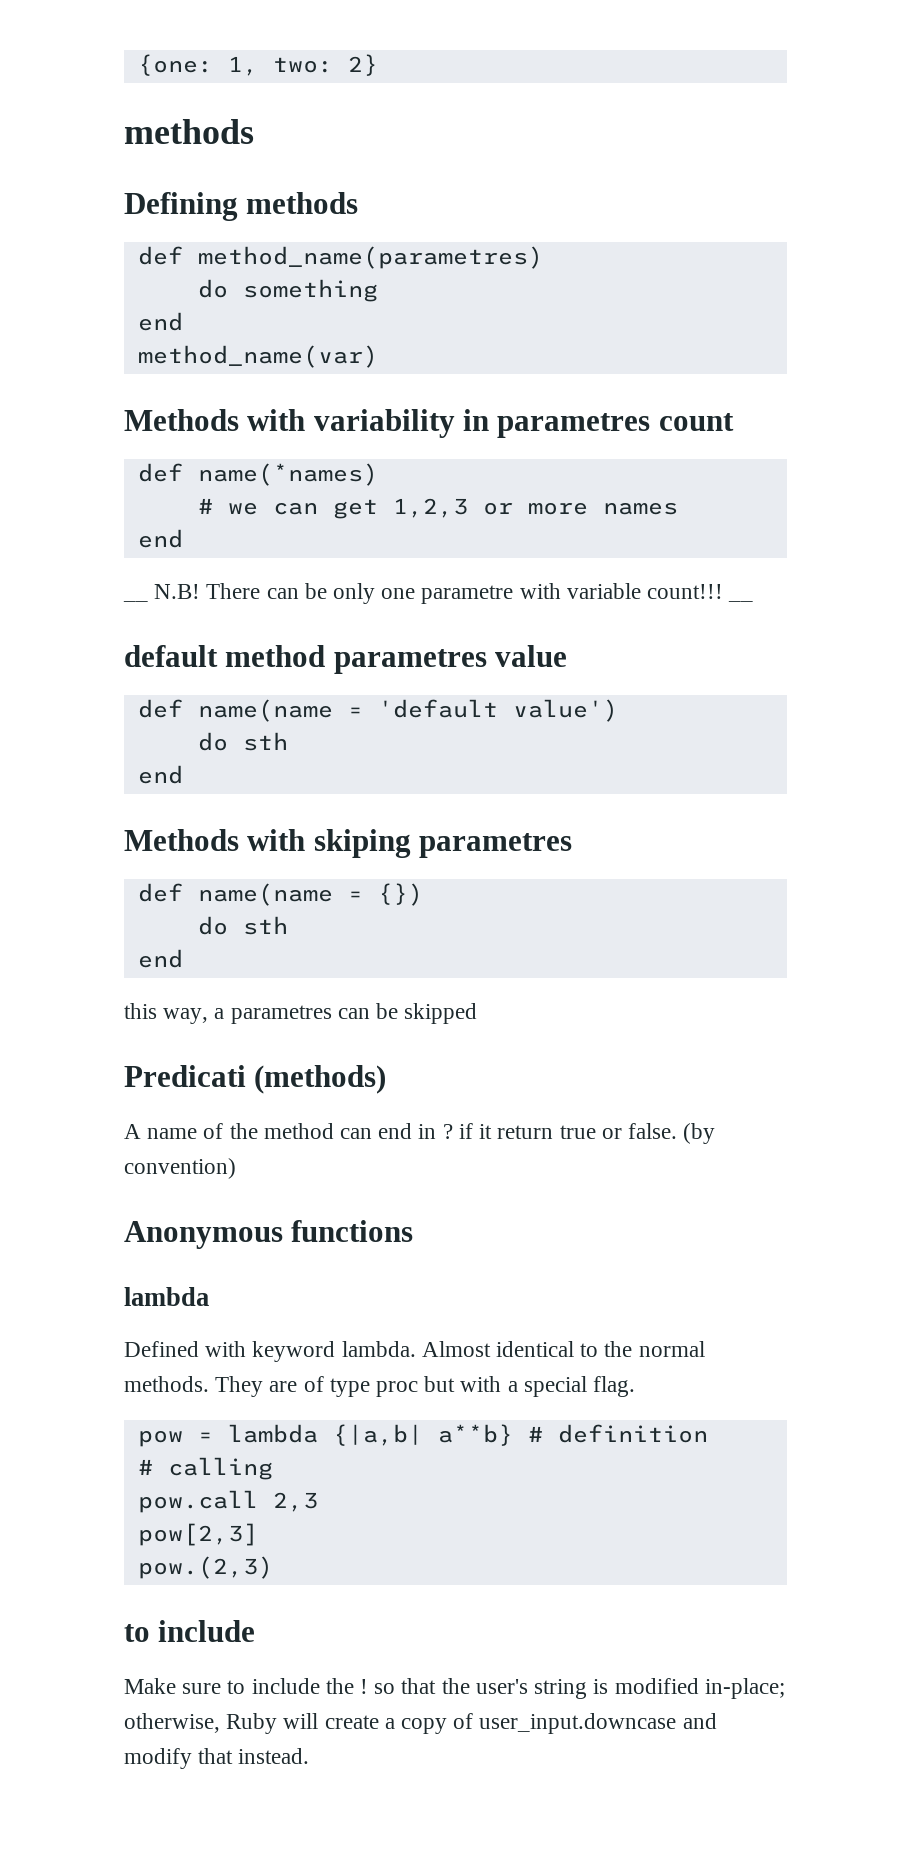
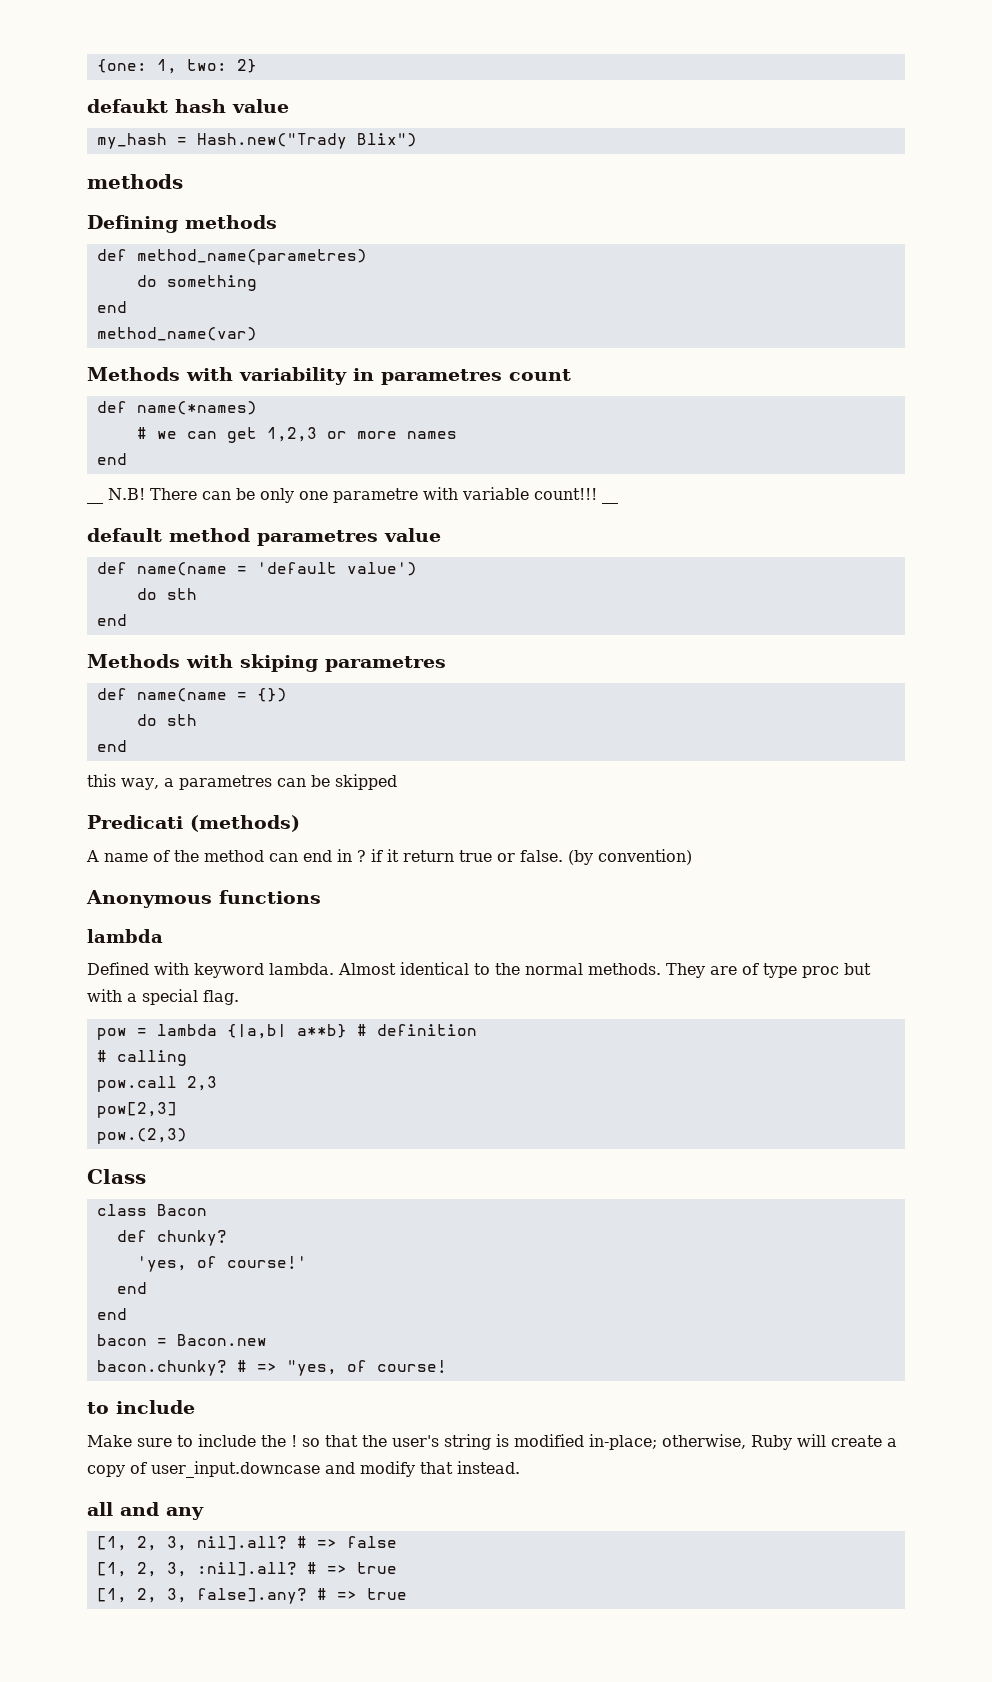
+ defaukt hash value
+ my_hash = Hash.new("Trady Blix")
+ Class
+ class Bacon
+ def chunky?
+ 'yes, of course!'
+ end
+ end
+ bacon = Bacon.new
+ bacon.chunky? # => "yes, of course!
+ all and any
+ [1, 2, 3, nil].all? # => false
+ [1, 2, 3, :nil].all? # => true
+ [1, 2, 3, false].any? # => true

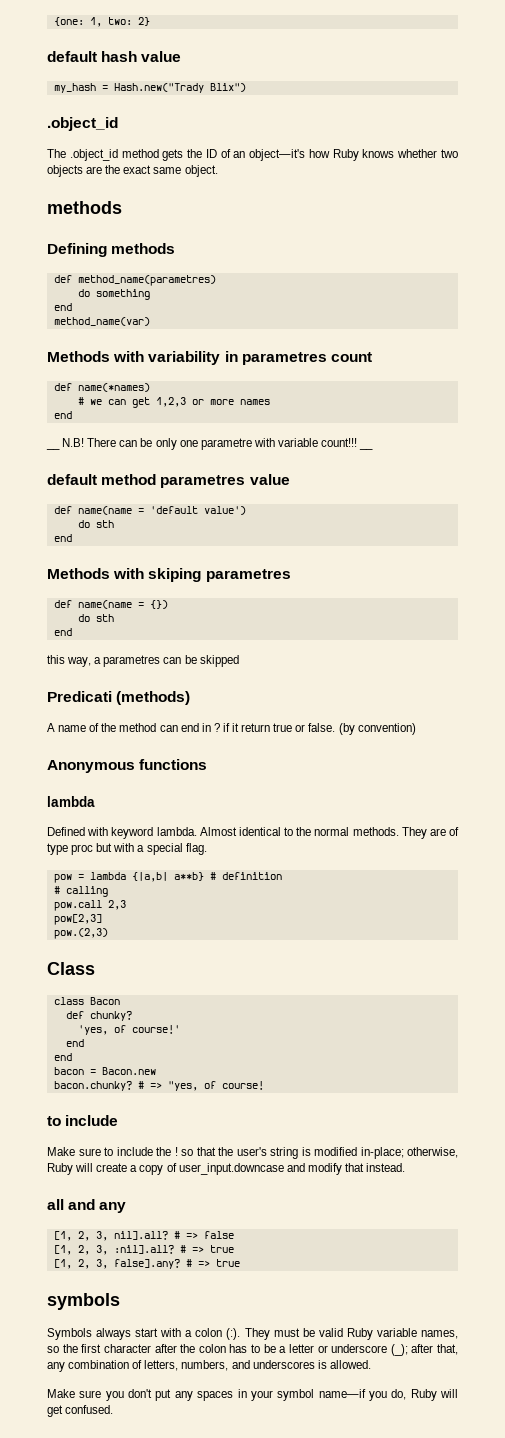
- defaukt hash value
+ default hash value
  my_hash = Hash.new("Trady Blix")
+ .object_id
+ The .object_id method gets the ID of an object—it's how Ruby knows whether two objects are the exact same object.
+ symbols
+ Symbols always start with a colon (:). They must be valid Ruby variable names, so the first character after the colon has to be a letter or underscore (_); after that, any combination of letters, numbers, and underscores is allowed.
+ Make sure you don't put any spaces in your symbol name—if you do, Ruby will get confused.

